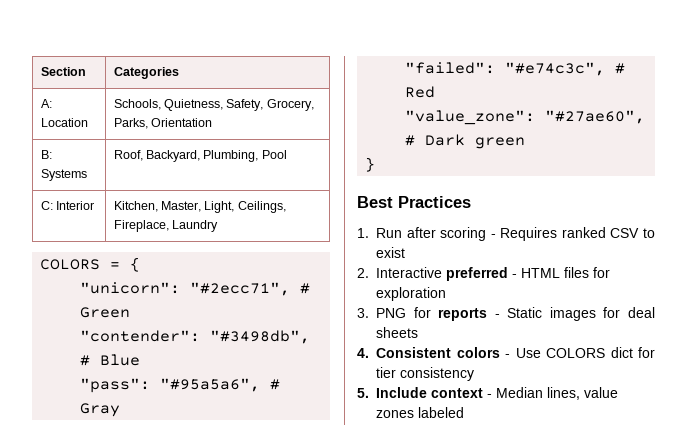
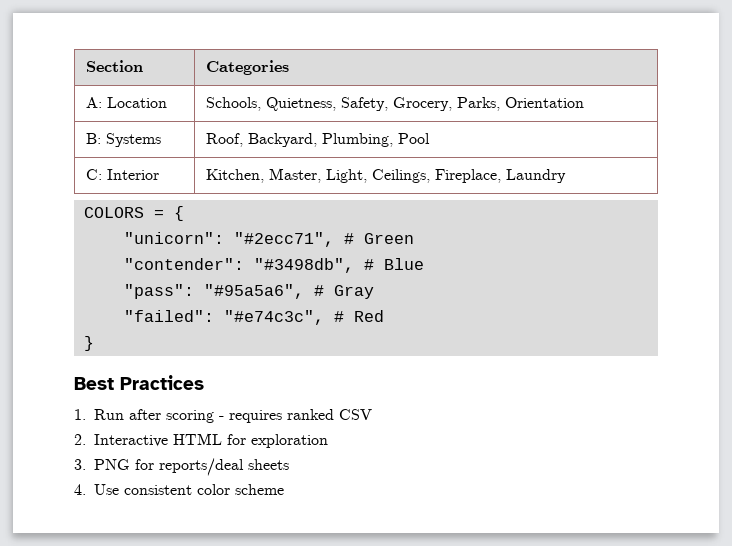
- "value_zone": "#27ae60", # Dark green
- 1. Run after scoring - Requires ranked CSV to exist
+ 1. Run after scoring - requires ranked CSV
- 2. Interactive preferred - HTML files for exploration
+ 2. Interactive HTML for exploration
- 3. PNG for reports - Static images for deal sheets
- 4. Consistent colors - Use COLORS dict for tier consistency
- 5. Include context - Median lines, value zones labeled
+ 3. PNG for reports/deal sheets
+ 4. Use consistent color scheme

